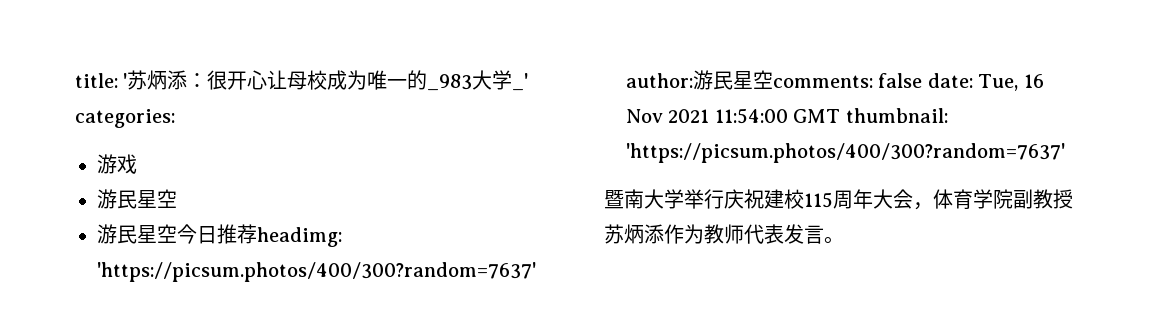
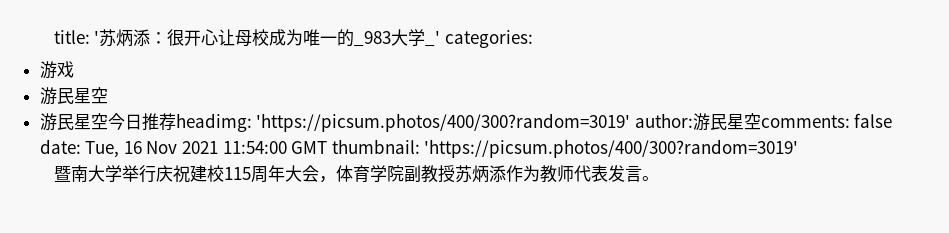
- 游民星空今日推荐headimg: 'https://picsum.photos/400/300?random=7637' author:游民星空comments: false date: Tue, 16 Nov 2021 11:54:00 GMT thumbnail: 'https://picsum.photos/400/300?random=7637'
+ 游民星空今日推荐headimg: 'https://picsum.photos/400/300?random=3019' author:游民星空comments: false date: Tue, 16 Nov 2021 11:54:00 GMT thumbnail: 'https://picsum.photos/400/300?random=3019'

